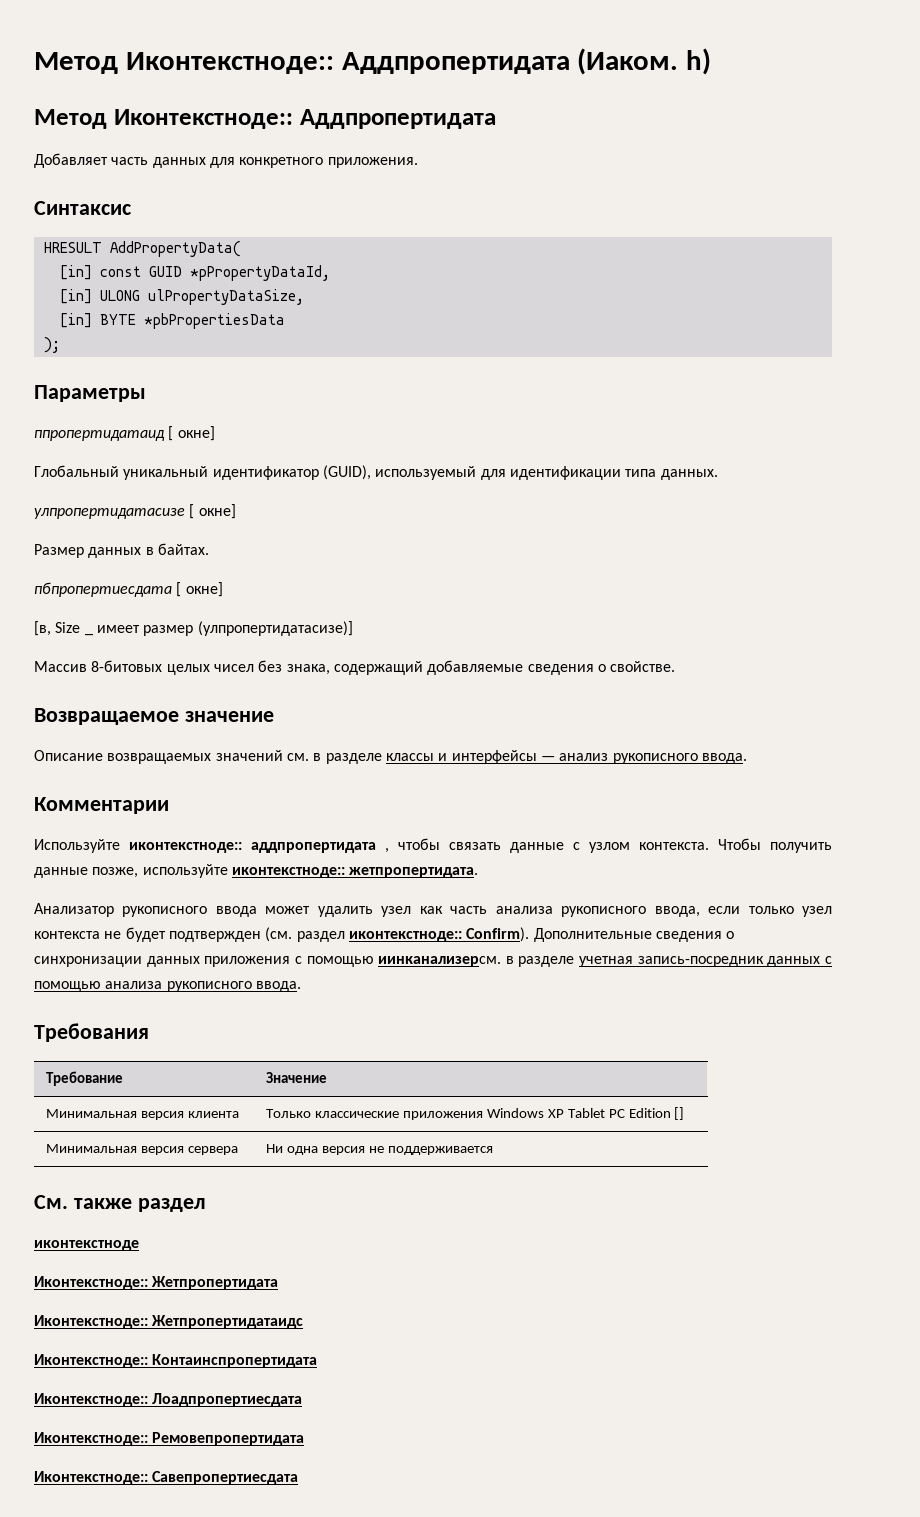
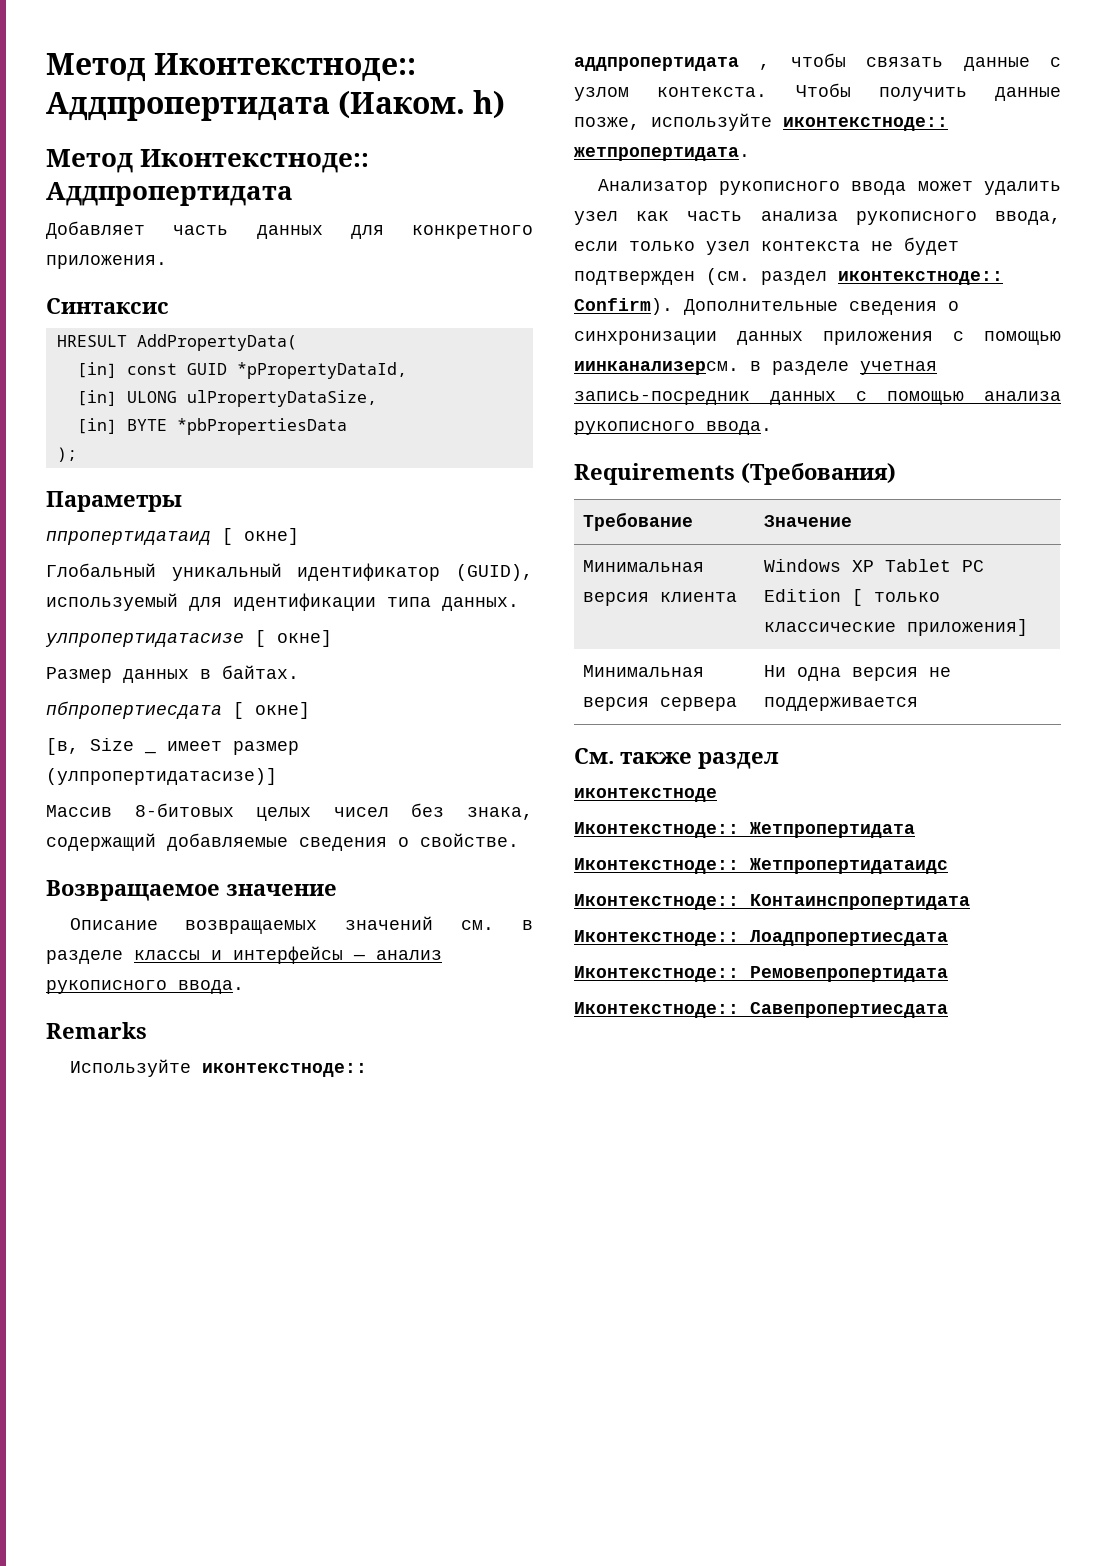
- Комментарии
+ Remarks
- Требования
+ Requirements (Требования)
- Минимальная версия клиента | Только классические приложения Windows XP Tablet PC Edition []
+ Минимальная версия клиента | Windows XP Tablet PC Edition [ только классические приложения]

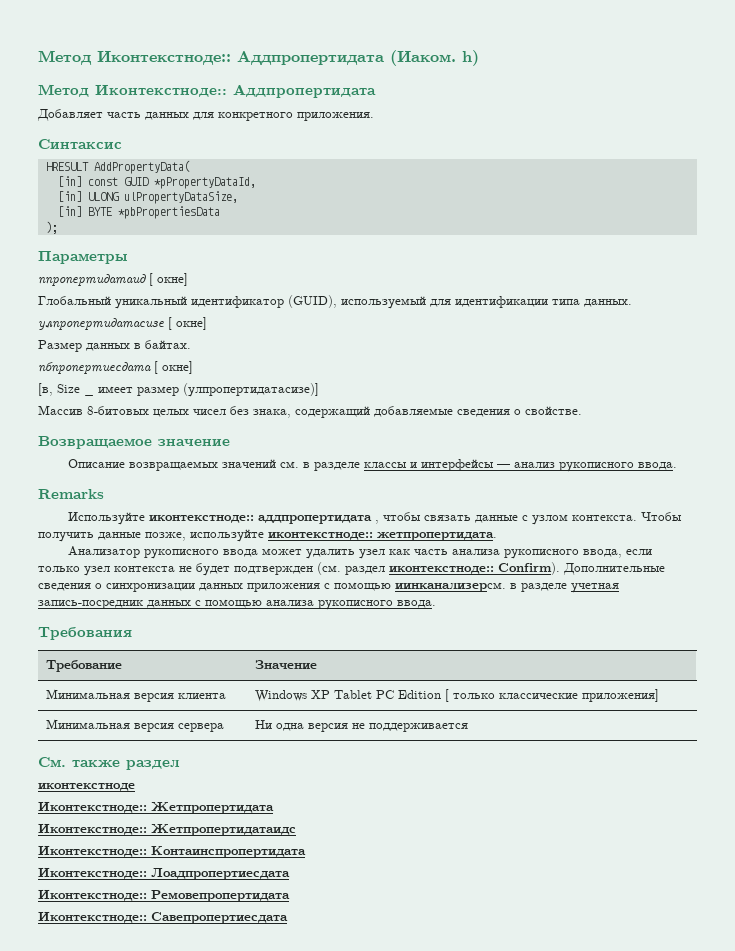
- Requirements (Требования)
+ Требования

